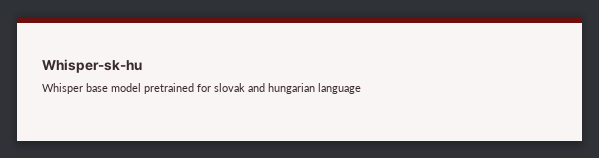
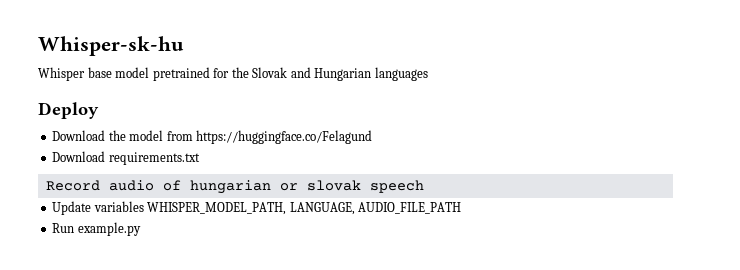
- Whisper base model pretrained for slovak and hungarian language
+ Whisper base model pretrained for the Slovak and Hungarian languages
+ Deploy
+ Download the model from https://huggingface.co/Felagund
+ Download requirements.txt
+ Record audio of hungarian or slovak speech
+ Update variables WHISPER_MODEL_PATH, LANGUAGE, AUDIO_FILE_PATH
+ Run example.py

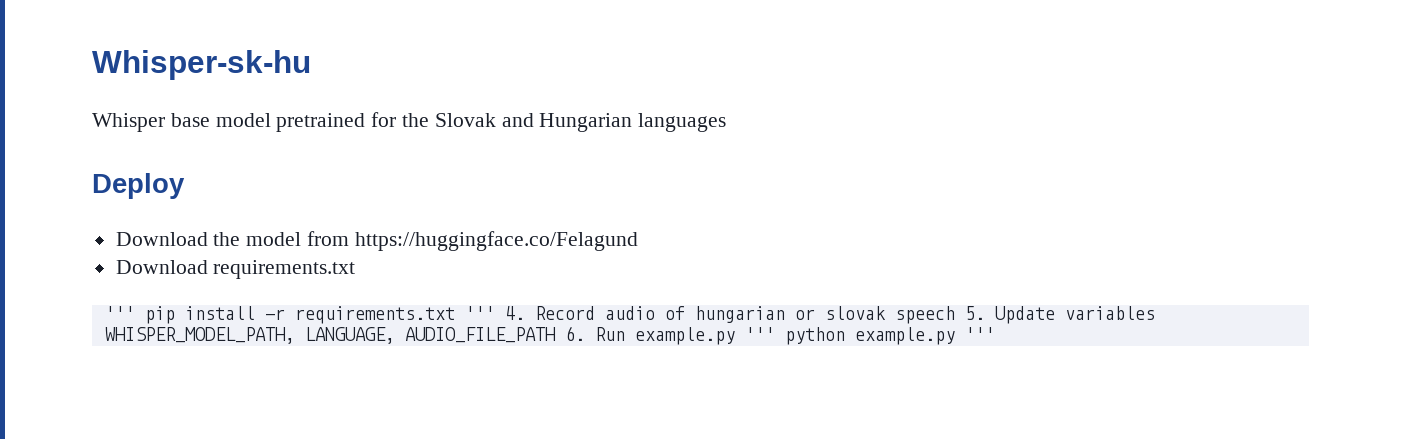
- Record audio of hungarian or slovak speech
- Update variables WHISPER_MODEL_PATH, LANGUAGE, AUDIO_FILE_PATH
- Run example.py
+ ''' pip install -r requirements.txt ''' 4. Record audio of hungarian or slovak speech 5. Update variables WHISPER_MODEL_PATH, LANGUAGE, AUDIO_FILE_PATH 6. Run example.py ''' python example.py '''

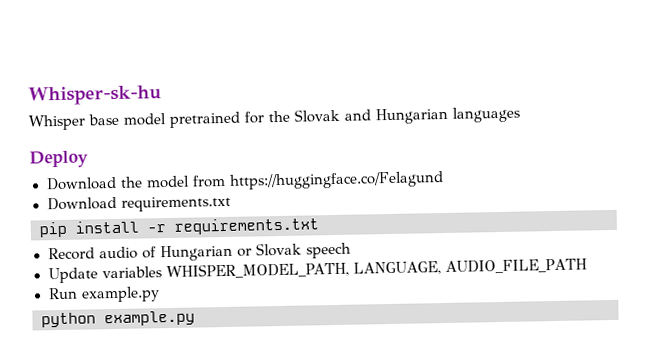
- ''' pip install -r requirements.txt ''' 4. Record audio of hungarian or slovak speech 5. Update variables WHISPER_MODEL_PATH, LANGUAGE, AUDIO_FILE_PATH 6. Run example.py ''' python example.py '''
+ pip install -r requirements.txt
+ Record audio of Hungarian or Slovak speech
+ Update variables WHISPER_MODEL_PATH, LANGUAGE, AUDIO_FILE_PATH
+ Run example.py
+ python example.py

